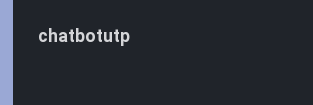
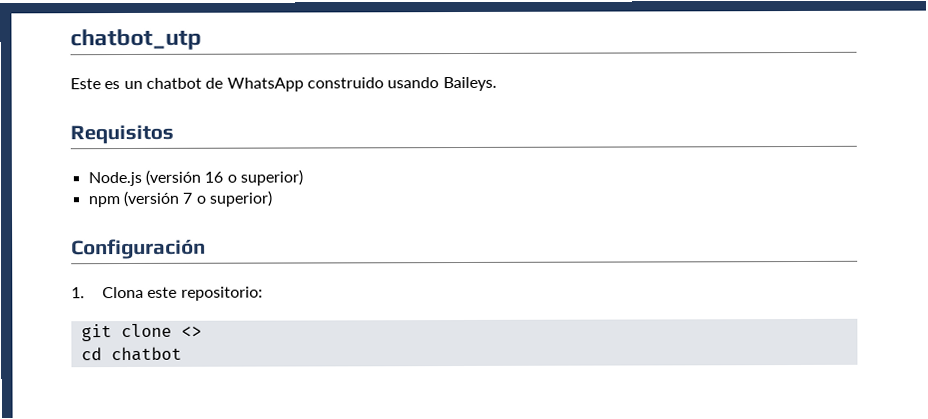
- chatbotutp
+ chatbot_utp
+ Este es un chatbot de WhatsApp construido usando Baileys.
+ Requisitos
+ Node.js (versión 16 o superior)
+ npm (versión 7 o superior)
+ Configuración
+ 1. Clona este repositorio:
+ git clone <>
+ cd chatbot

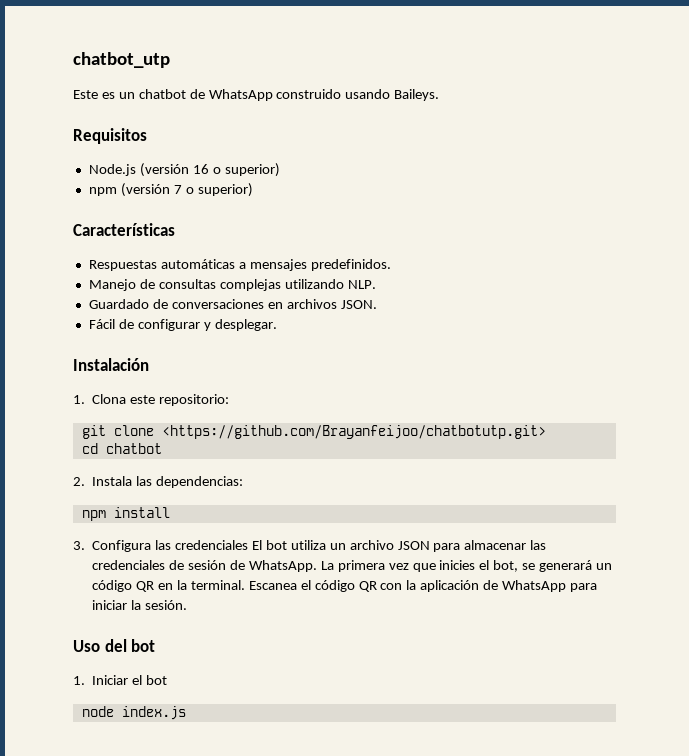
- Configuración
+ Características
+ Respuestas automáticas a mensajes predefinidos.
+ Manejo de consultas complejas utilizando NLP.
+ Guardado de conversaciones en archivos JSON.
+ Fácil de configurar y desplegar.
+ Instalación
- git clone <>
+ git clone <https://github.com/Brayanfeijoo/chatbotutp.git>
+ 2. Instala las dependencias:
+ npm install
+ 3. Configura las credenciales El bot utiliza un archivo JSON para almacenar las credenciales de sesión de WhatsApp. La primera vez que inicies el bot, se generará un código QR en la terminal. Escanea el código QR con la aplicación de WhatsApp para iniciar la sesión.
+ Uso del bot
+ 1. Iniciar el bot
+ node index.js

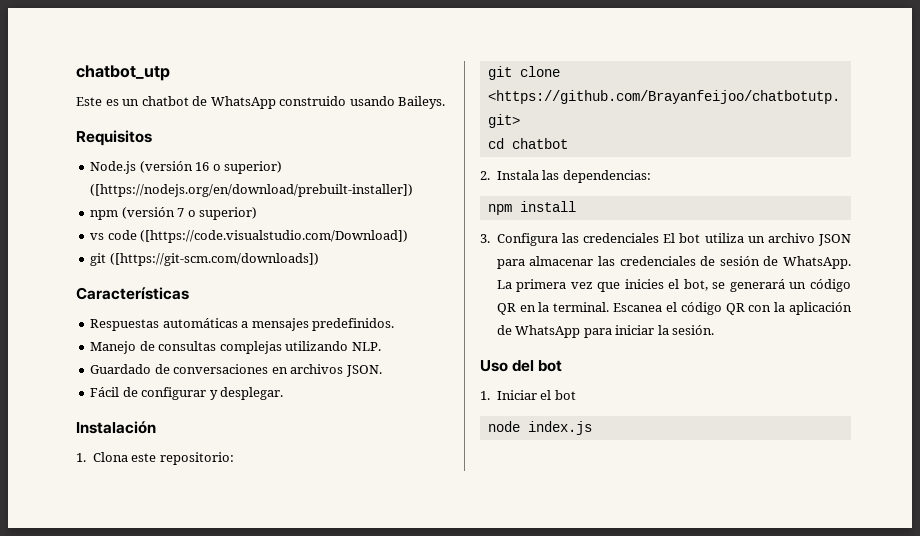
- Node.js (versión 16 o superior)
+ Node.js (versión 16 o superior) ([https://nodejs.org/en/download/prebuilt-installer])
+ vs code ([https://code.visualstudio.com/Download])
+ git ([https://git-scm.com/downloads])

